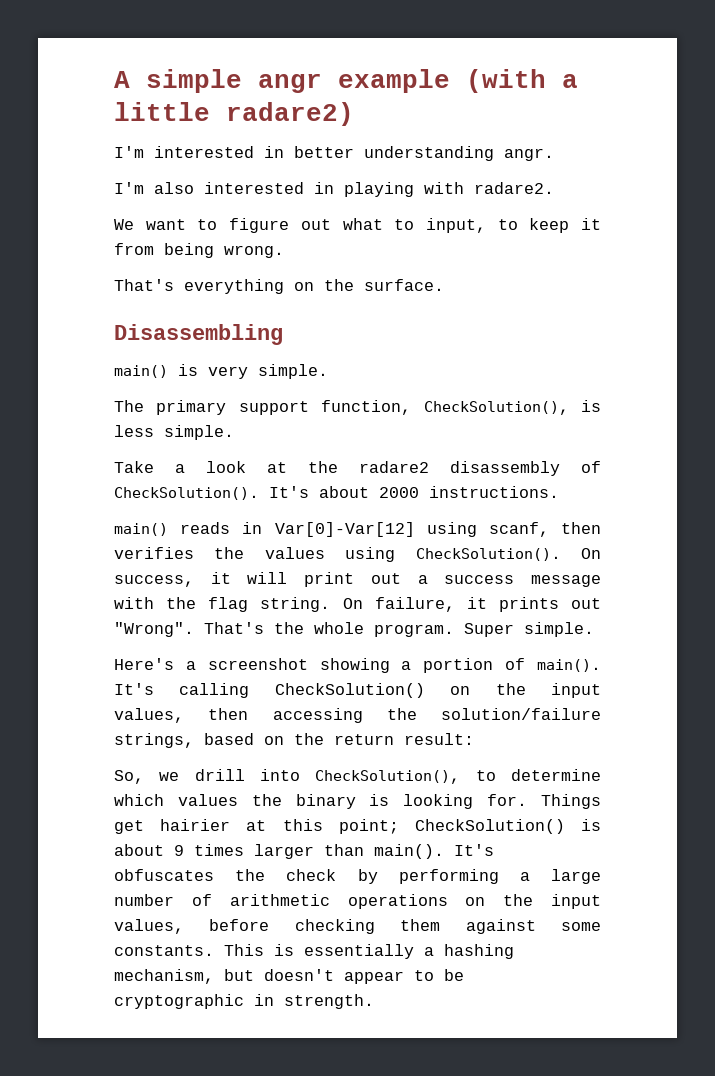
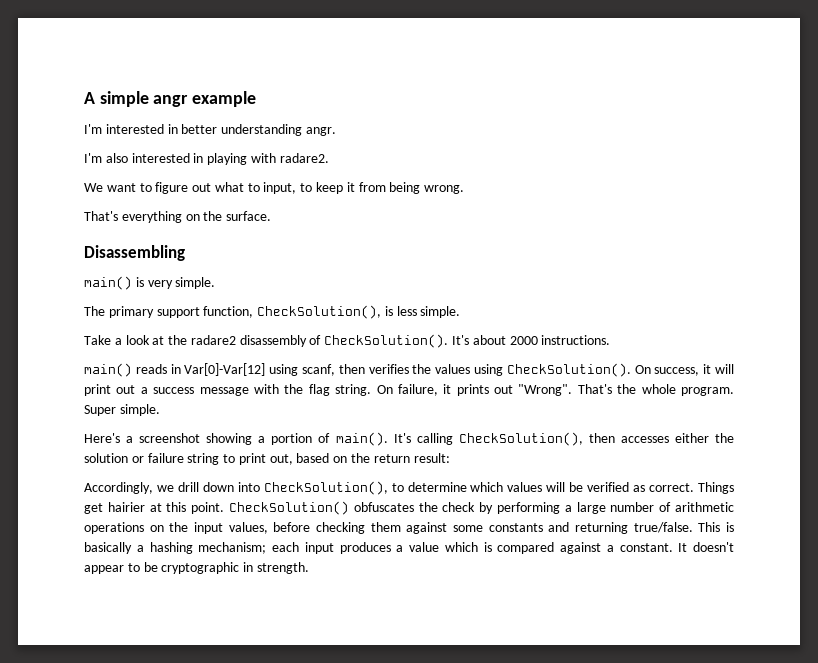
- A simple angr example (with a little radare2)
+ A simple angr example
- It's calling CheckSolution() on the input values, then accessing the solution/failure strings, based on the return result:
+ It's calling CheckSolution(), then accesses either the solution or failure string to print out, based on the return result:
- So, we drill into CheckSolution(), to determine which values the binary is looking for.
+ Accordingly, we drill down into CheckSolution(), to determine which values will be verified as correct.
- Things get hairier at this point; CheckSolution() is about 9 times larger than main(). It's obfuscates the check by performing a large number of arithmetic operations on the input values, before checking them against some constants.
+ Things get hairier at this point. CheckSolution() obfuscates the check by performing a large number of arithmetic operations on the input values, before checking them against some constants and returning true/false.
- This is essentially a hashing mechanism, but doesn't appear to be cryptographic in strength.
+ This is basically a hashing mechanism; each input produces a value which is compared against a constant. It doesn't appear to be cryptographic in strength.

